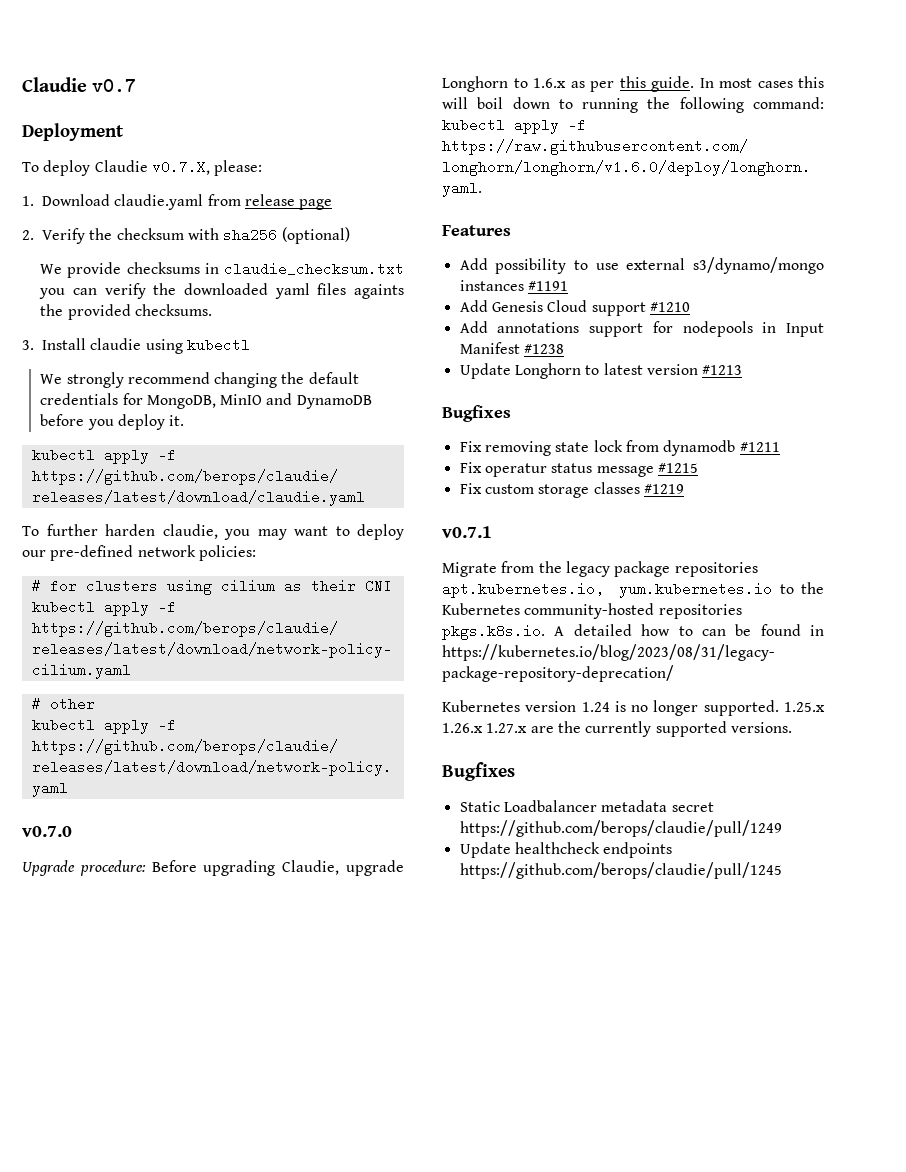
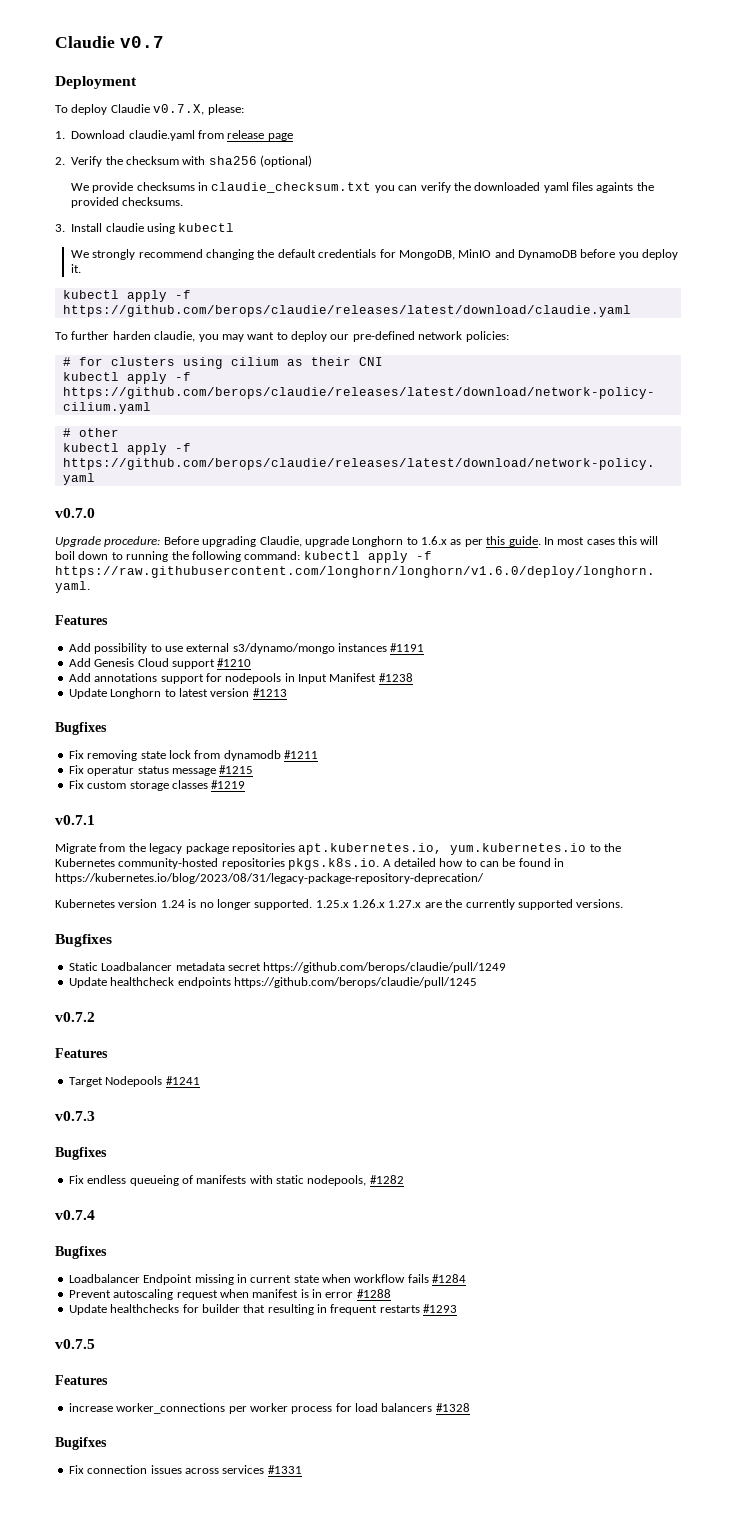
+ v0.7.2
+ Features
+ Target Nodepools #1241
+ v0.7.3
+ Bugfixes
+ Fix endless queueing of manifests with static nodepools, #1282
+ v0.7.4
+ Bugfixes
+ Loadbalancer Endpoint missing in current state when workflow fails #1284
+ Prevent autoscaling request when manifest is in error #1288
+ Update healthchecks for builder that resulting in frequent restarts #1293
+ v0.7.5
+ Features
+ increase worker_connections per worker process for load balancers #1328
+ Bugifxes
+ Fix connection issues across services #1331

